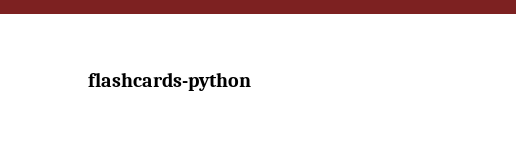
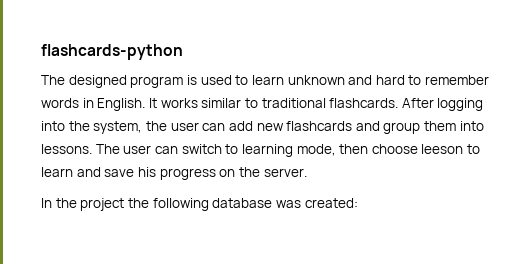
+ The designed program is used to learn unknown and hard to remember words in English. It works similar to traditional flashcards. After logging into the system, the user can add new flashcards and group them into lessons. The user can switch to learning mode, then choose leeson to learn and save his progress on the server.
+ In the project the following database was created:

